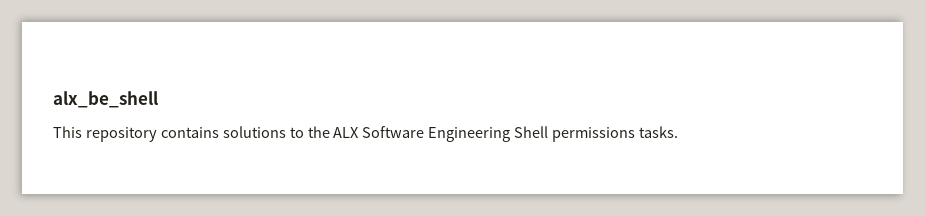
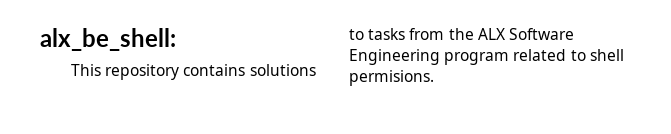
- alx_be_shell
+ alx_be_shell:
- This repository contains solutions to the ALX Software Engineering Shell permissions tasks.
+ This repository contains solutions to tasks from the ALX Software Engineering program related to shell permisions.

